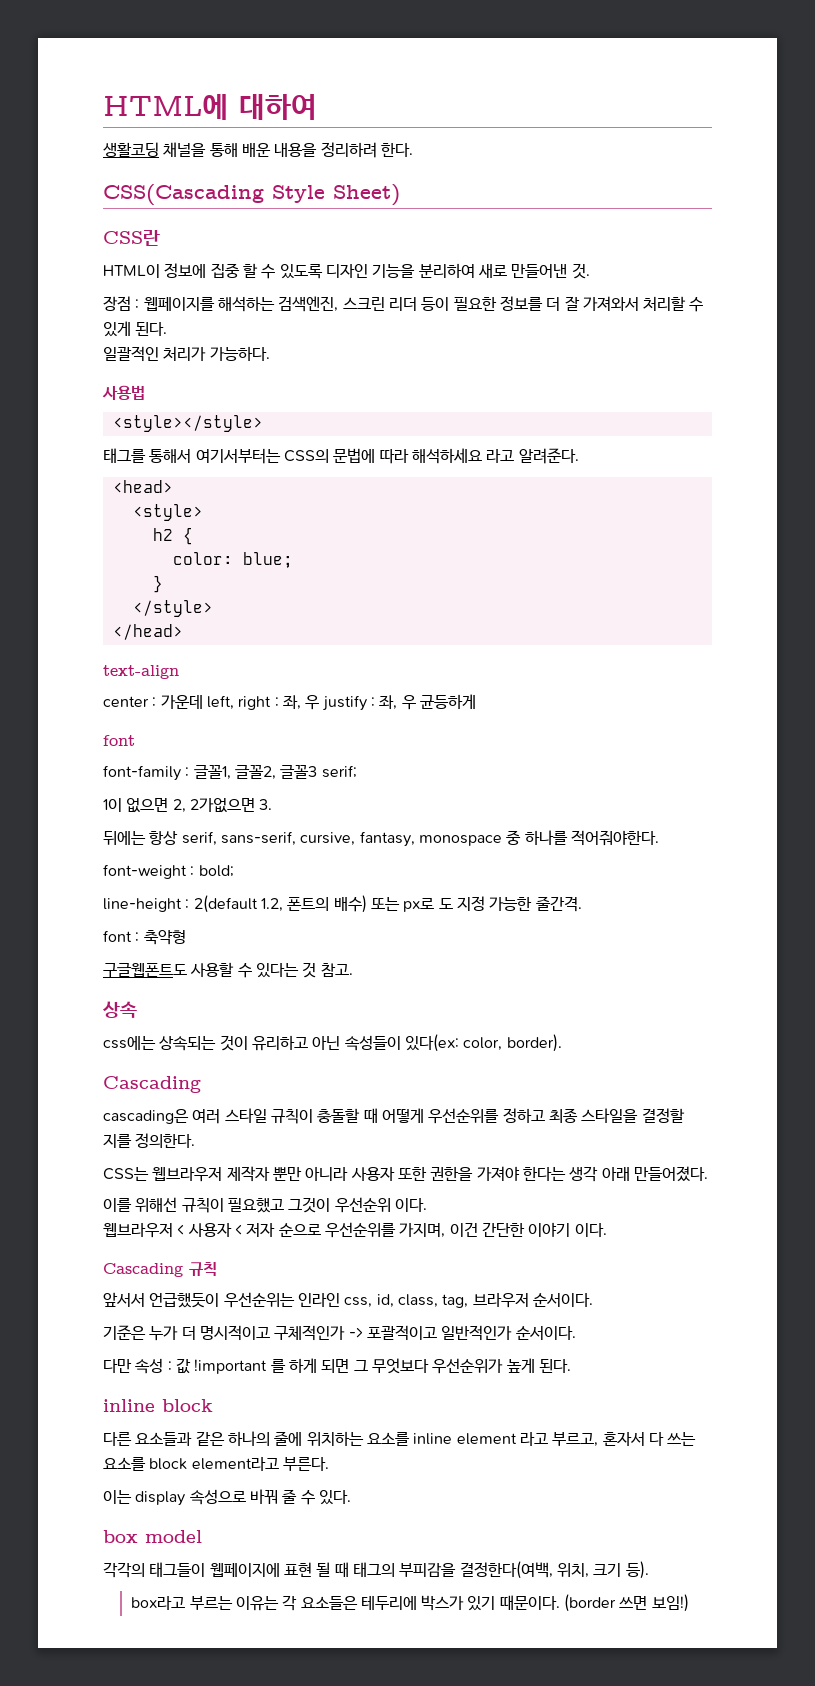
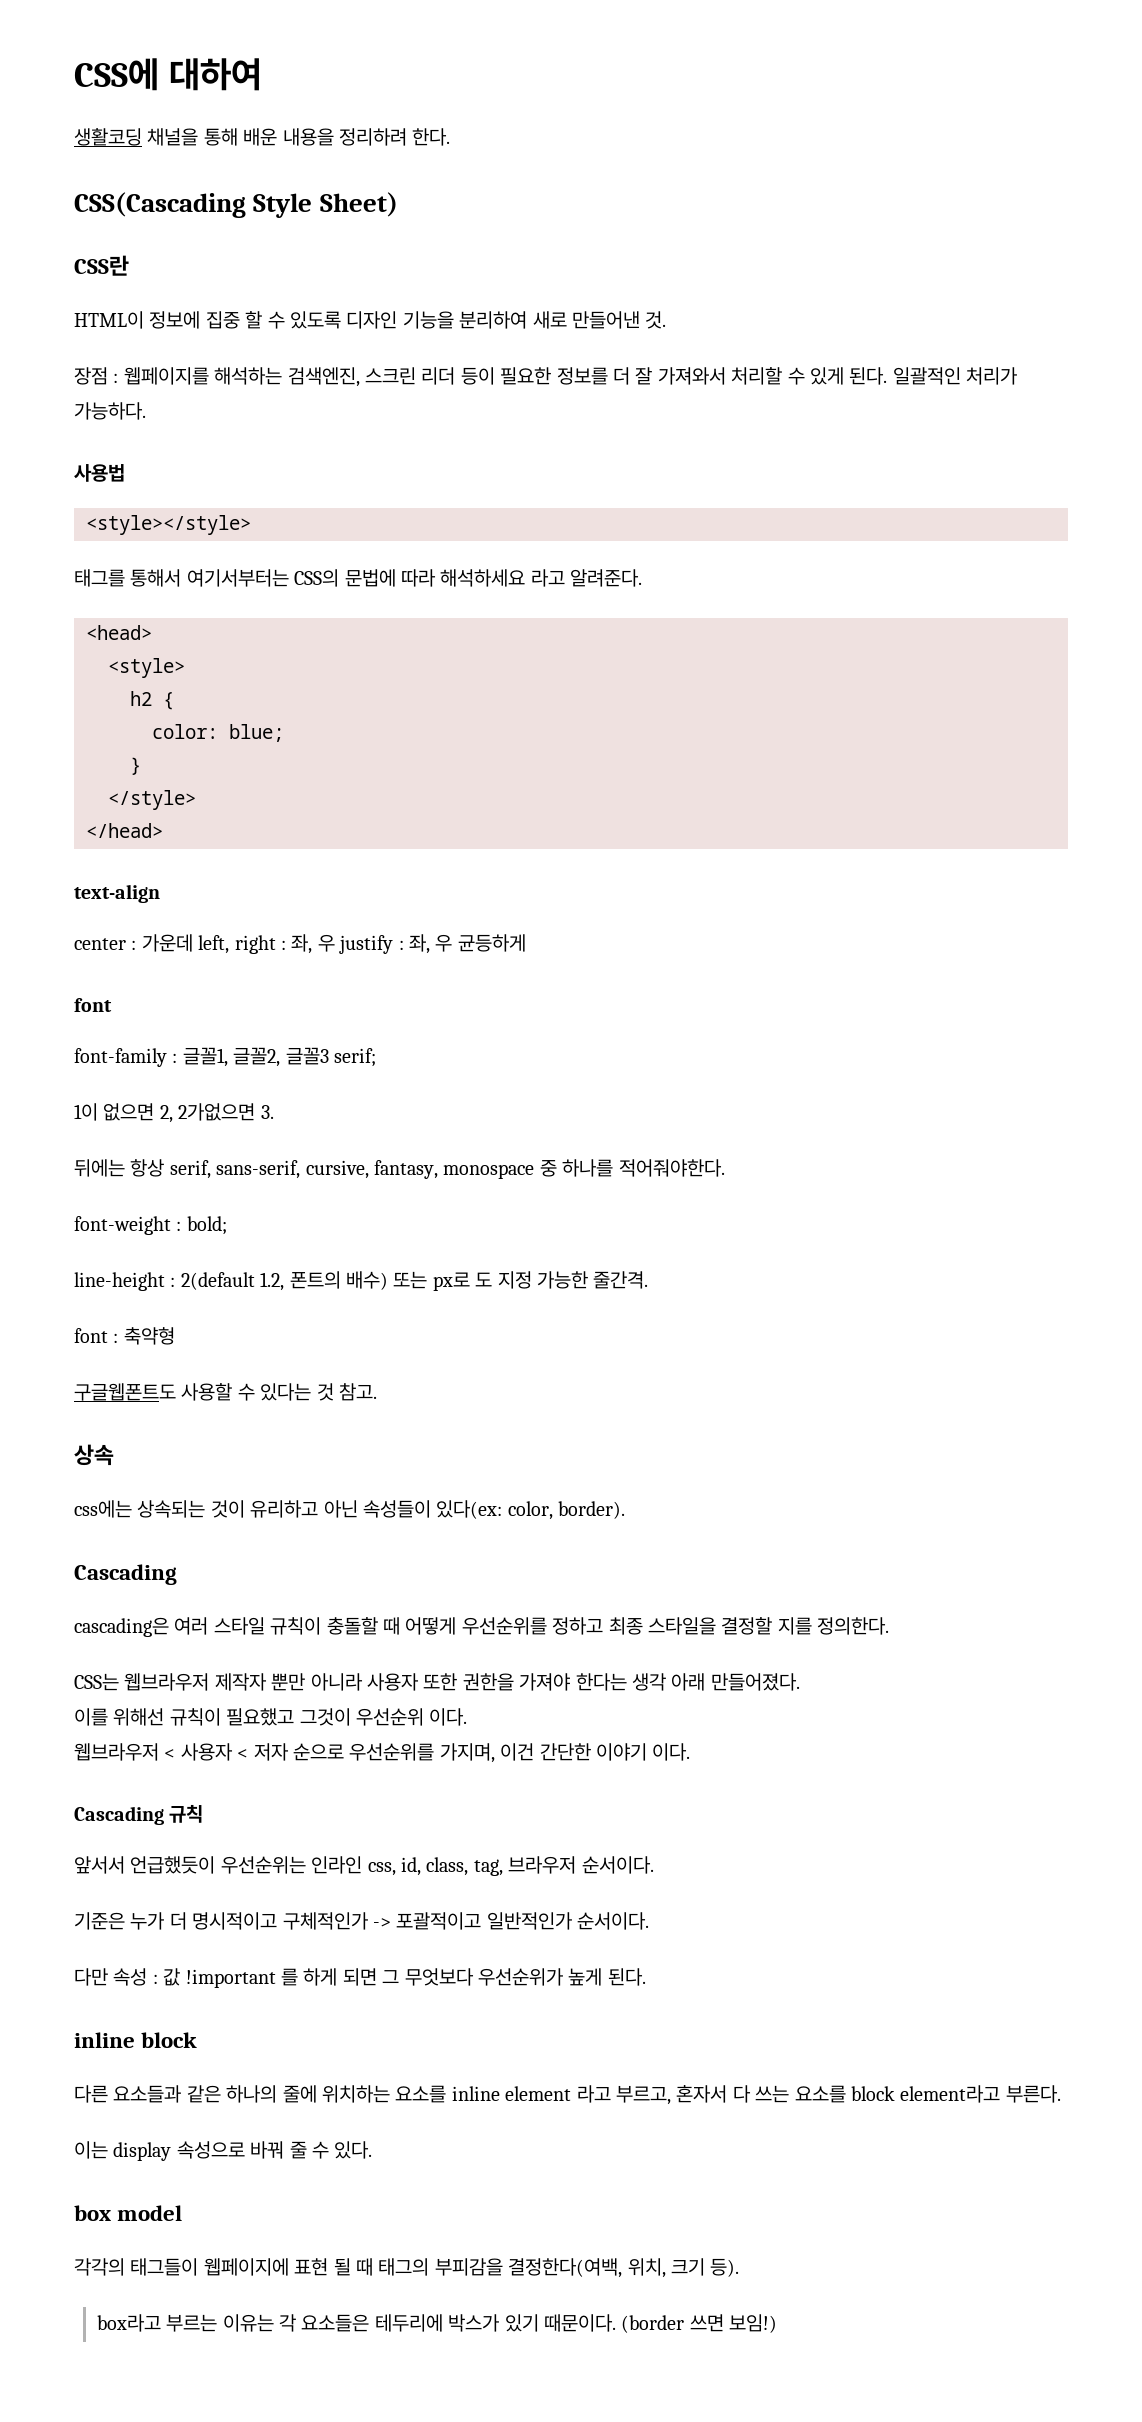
- HTML에 대하여
+ CSS에 대하여
- 장점 : 웹페이지를 해석하는 검색엔진, 스크린 리더 등이 필요한 정보를 더 잘 가져와서 처리할 수 있게 된다.
- 일괄적인 처리가 가능하다.
+ 장점 : 웹페이지를 해석하는 검색엔진, 스크린 리더 등이 필요한 정보를 더 잘 가져와서 처리할 수 있게 된다. 일괄적인 처리가 가능하다.

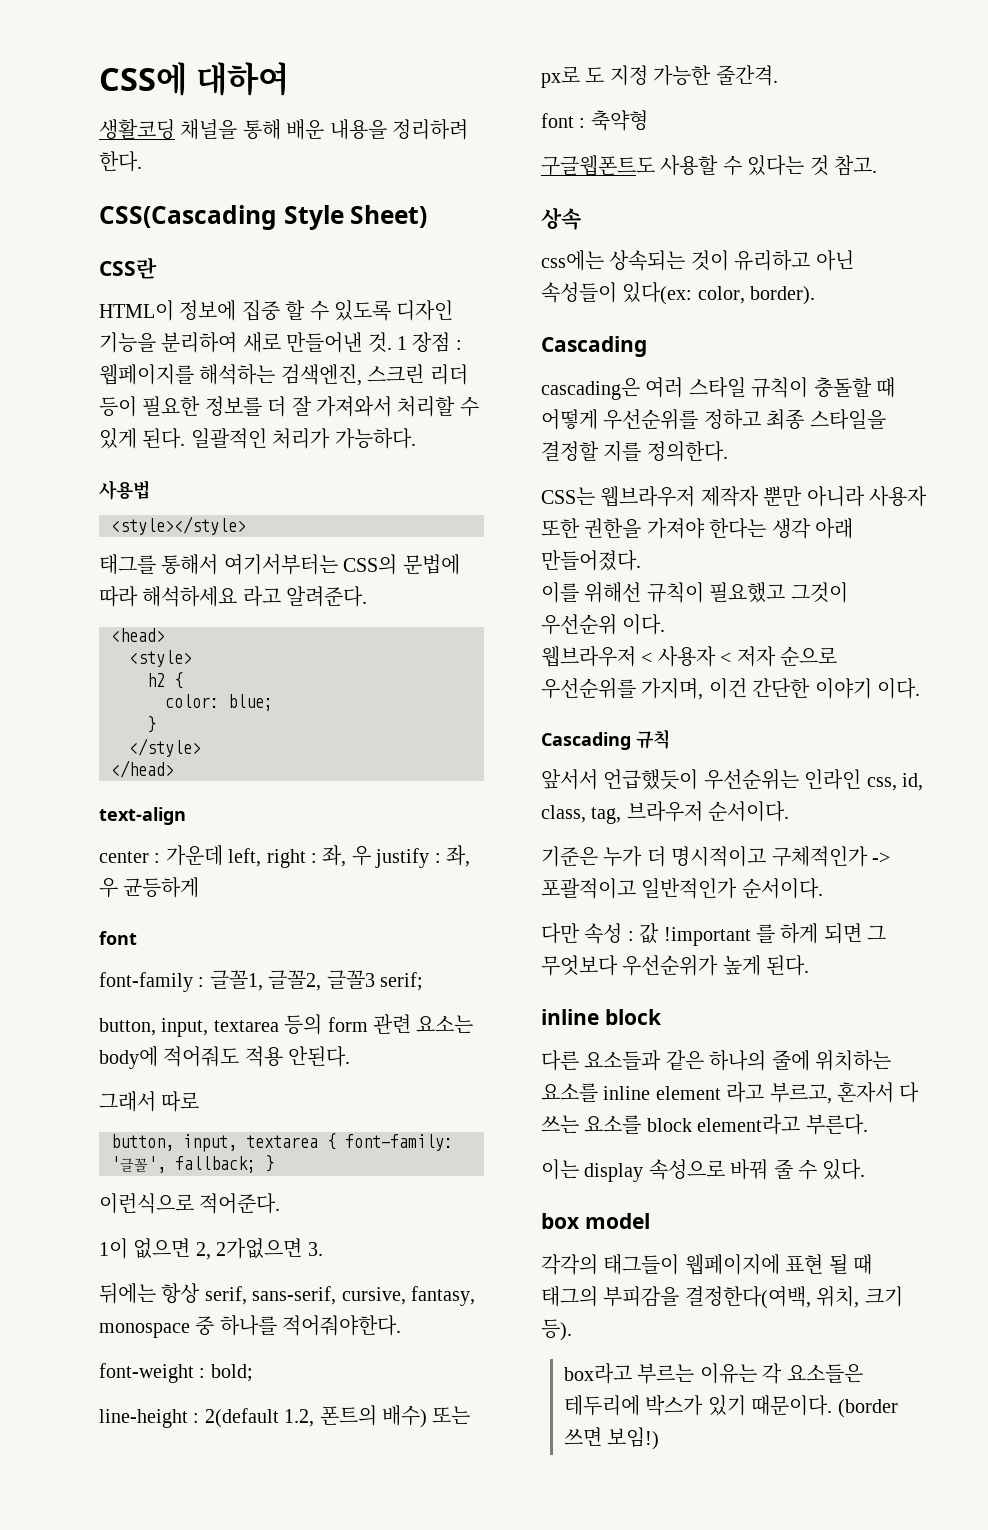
- HTML이 정보에 집중 할 수 있도록 디자인 기능을 분리하여 새로 만들어낸 것.
- 장점 : 웹페이지를 해석하는 검색엔진, 스크린 리더 등이 필요한 정보를 더 잘 가져와서 처리할 수 있게 된다.
+ HTML이 정보에 집중 할 수 있도록 디자인 기능을 분리하여 새로 만들어낸 것. 1 장점 : 웹페이지를 해석하는 검색엔진, 스크린 리더 등이 필요한 정보를 더 잘 가져와서 처리할 수 있게 된다.
+ button, input, textarea 등의 form 관련 요소는 body에 적어줘도 적용 안된다.
+ 그래서 따로
+ button, input, textarea { font-family: '글꼴', fallback; }
+ 이런식으로 적어준다.

